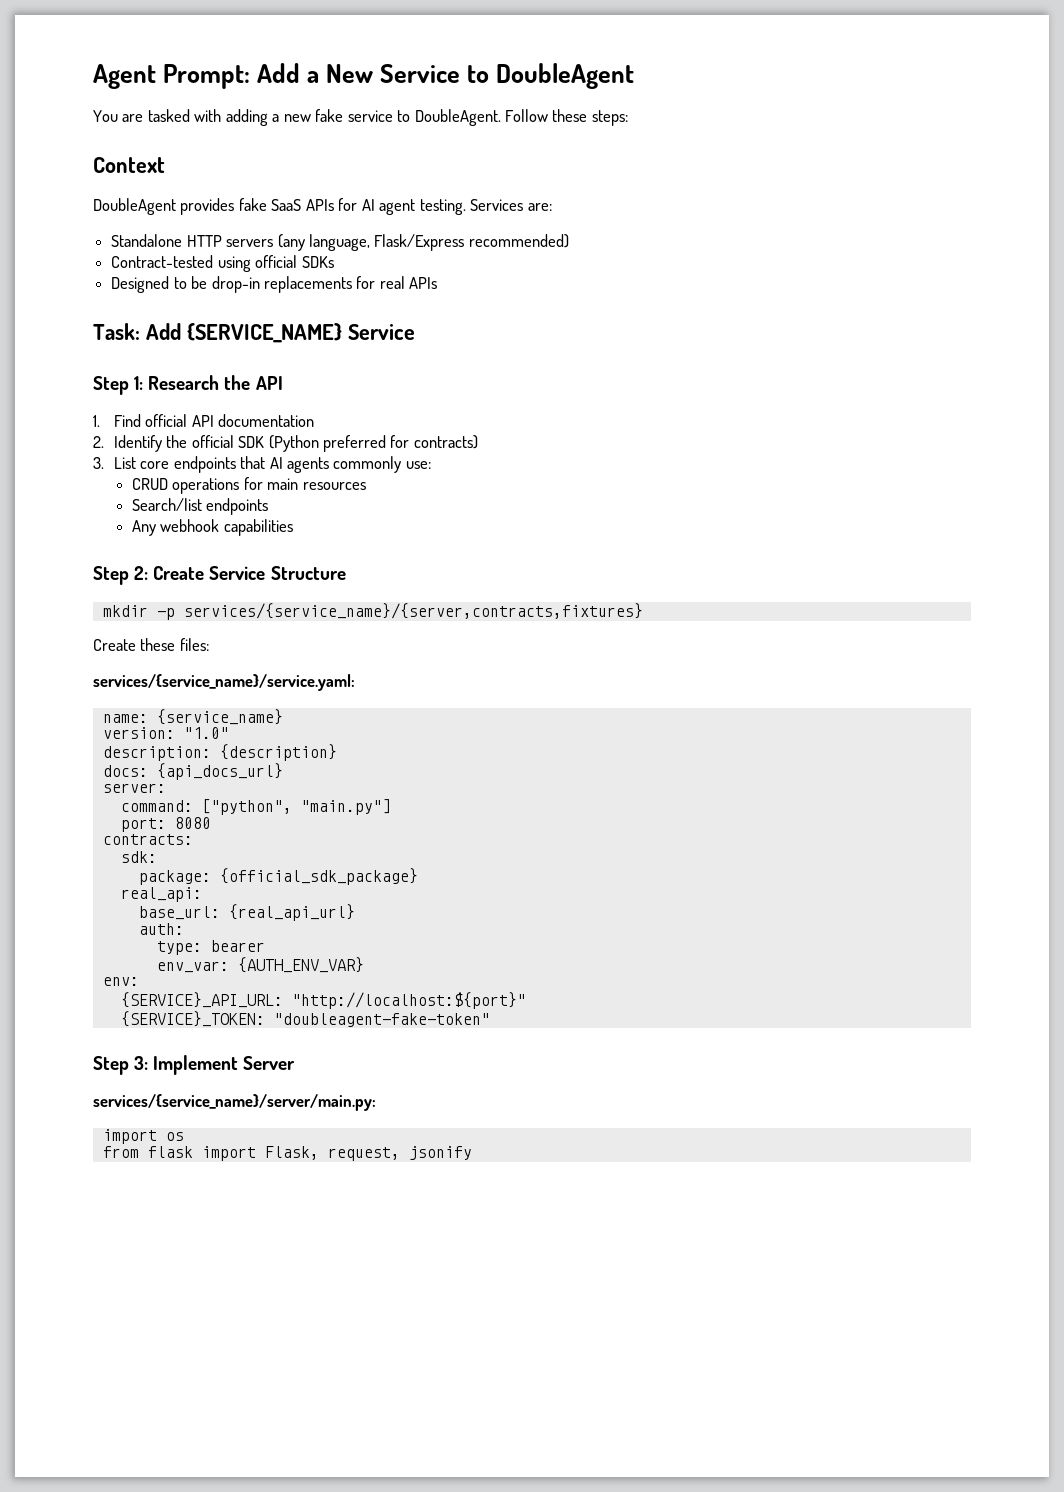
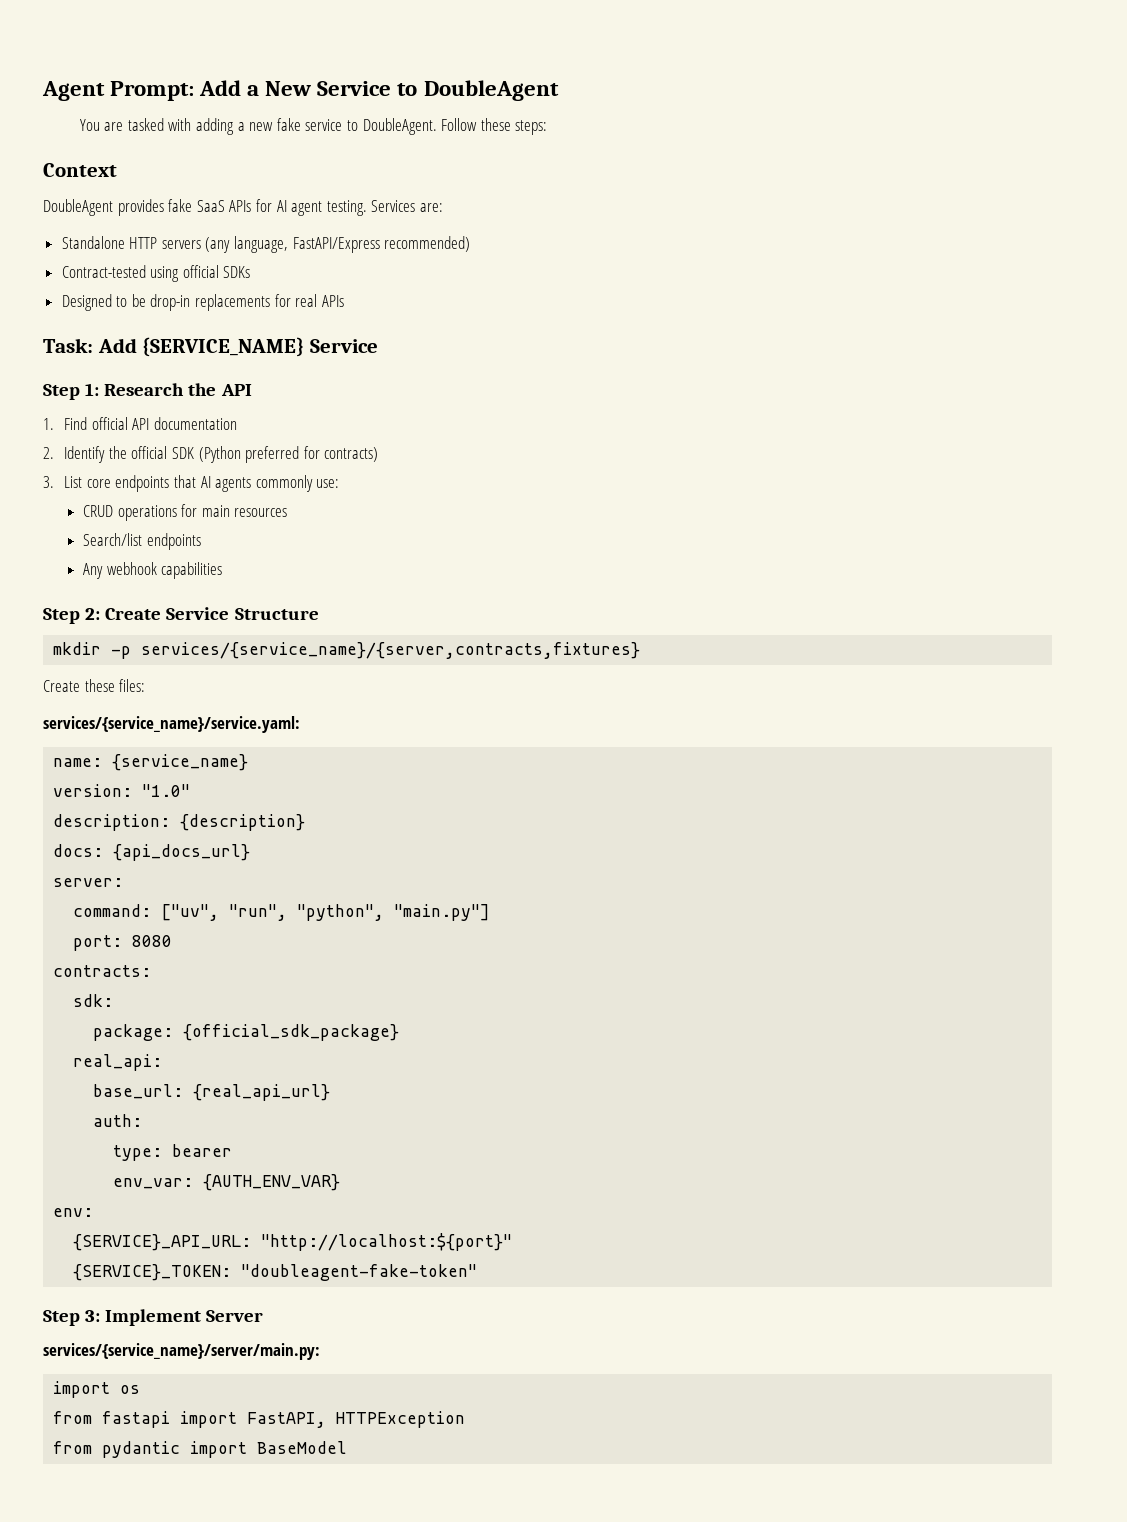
- Standalone HTTP servers (any language, Flask/Express recommended)
+ Standalone HTTP servers (any language, FastAPI/Express recommended)
- command: ["python", "main.py"]
+ command: ["uv", "run", "python", "main.py"]
- from flask import Flask, request, jsonify
+ from fastapi import FastAPI, HTTPException
+ from pydantic import BaseModel

